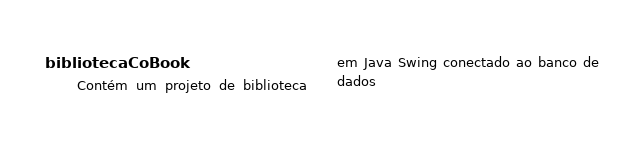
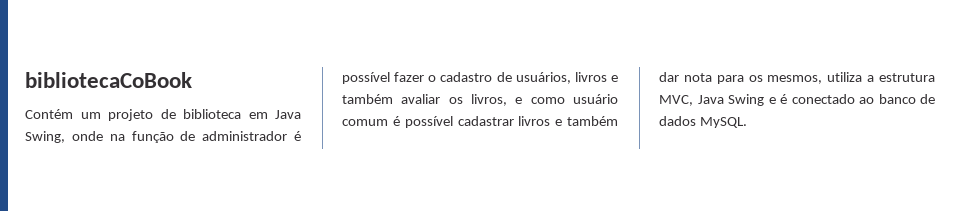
- Contém um projeto de biblioteca em Java Swing conectado ao banco de dados
+ Contém um projeto de biblioteca em Java Swing, onde na função de administrador é possível fazer o cadastro de usuários, livros e também avaliar os livros, e como usuário comum é possível cadastrar livros e também dar nota para os mesmos, utiliza a estrutura MVC, Java Swing e é conectado ao banco de dados MySQL.

